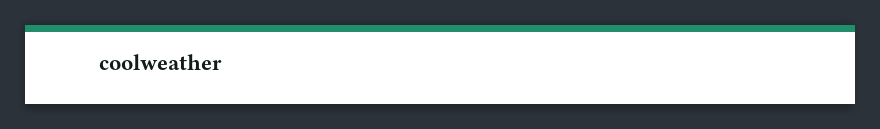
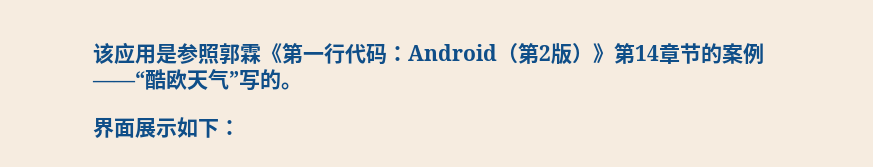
- coolweather
+ 该应用是参照郭霖《第一行代码：Android（第2版）》第14章节的案例——“酷欧天气”写的。
+ 界面展示如下：

